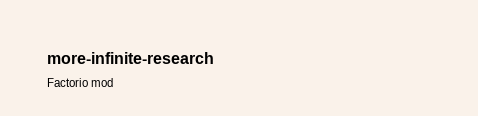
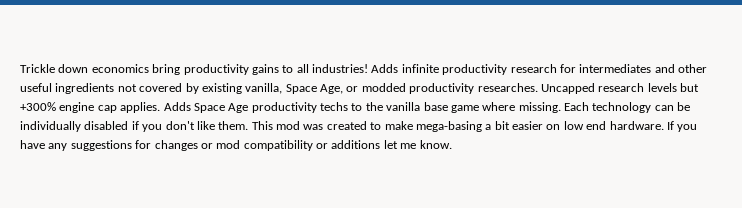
- more-infinite-research
- Factorio mod
+ Trickle down economics bring productivity gains to all industries! Adds infinite productivity research for intermediates and other useful ingredients not covered by existing vanilla, Space Age, or modded productivity researches. Uncapped research levels but +300% engine cap applies. Adds Space Age productivity techs to the vanilla base game where missing. Each technology can be individually disabled if you don't like them. This mod was created to make mega-basing a bit easier on low end hardware. If you have any suggestions for changes or mod compatibility or additions let me know.

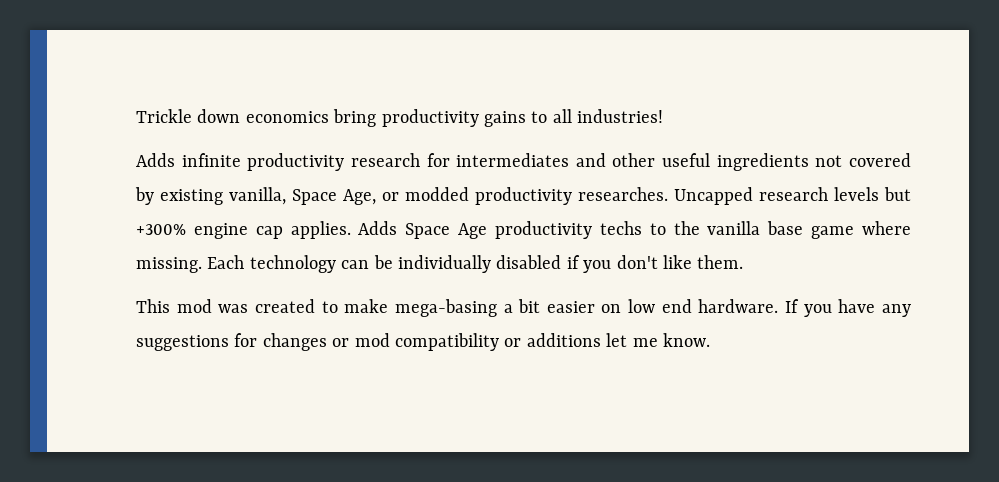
- Trickle down economics bring productivity gains to all industries! Adds infinite productivity research for intermediates and other useful ingredients not covered by existing vanilla, Space Age, or modded productivity researches.
+ Trickle down economics bring productivity gains to all industries!
+ Adds infinite productivity research for intermediates and other useful ingredients not covered by existing vanilla, Space Age, or modded productivity researches.
- Each technology can be individually disabled if you don't like them. This mod was created to make mega-basing a bit easier on low end hardware.
+ Each technology can be individually disabled if you don't like them.
+ This mod was created to make mega-basing a bit easier on low end hardware.

